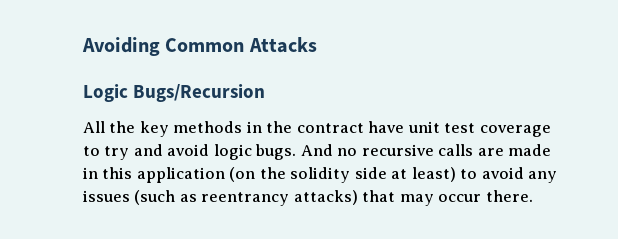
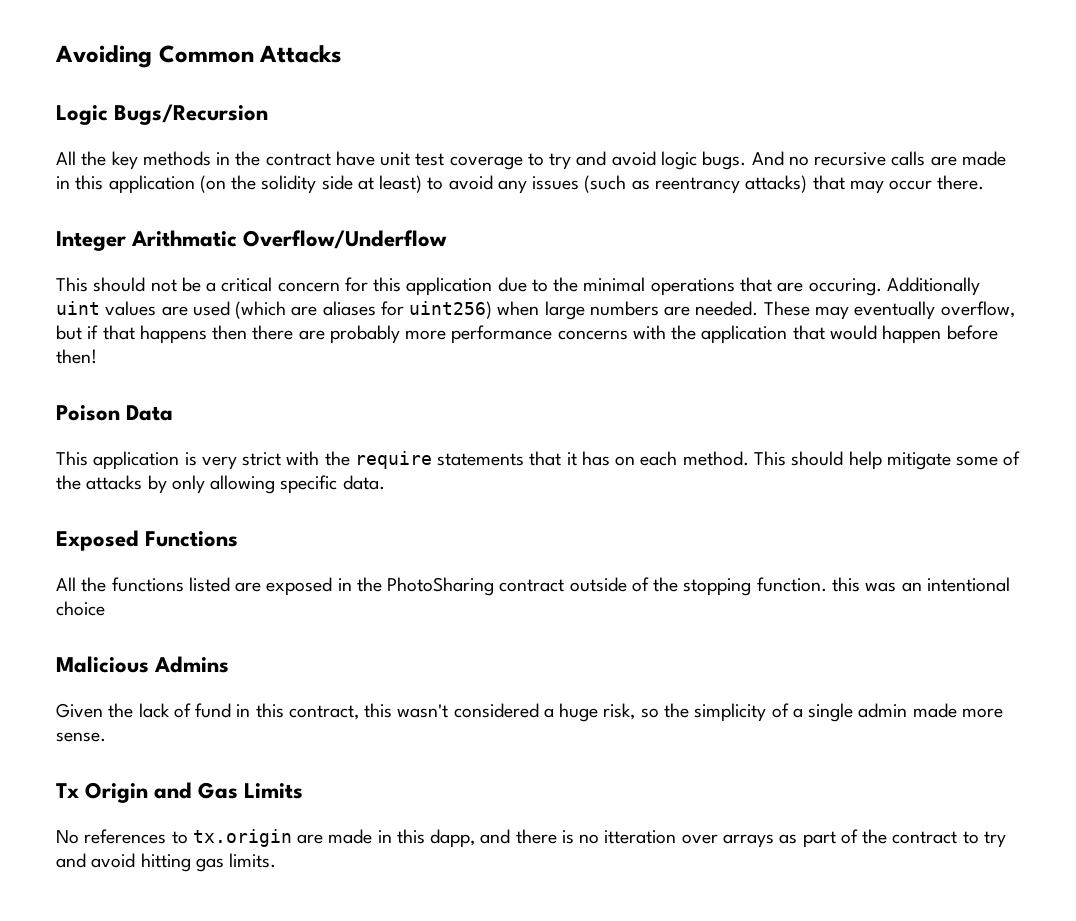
+ Integer Arithmatic Overflow/Underflow
+ This should not be a critical concern for this application due to the minimal operations that are occuring. Additionally uint values are used (which are aliases for uint256) when large numbers are needed. These may eventually overflow, but if that happens then there are probably more performance concerns with the application that would happen before then!
+ Poison Data
+ This application is very strict with the require statements that it has on each method. This should help mitigate some of the attacks by only allowing specific data.
+ Exposed Functions
+ All the functions listed are exposed in the PhotoSharing contract outside of the stopping function. this was an intentional choice
+ Malicious Admins
+ Given the lack of fund in this contract, this wasn't considered a huge risk, so the simplicity of a single admin made more sense.
+ Tx Origin and Gas Limits
+ No references to tx.origin are made in this dapp, and there is no itteration over arrays as part of the contract to try and avoid hitting gas limits.

